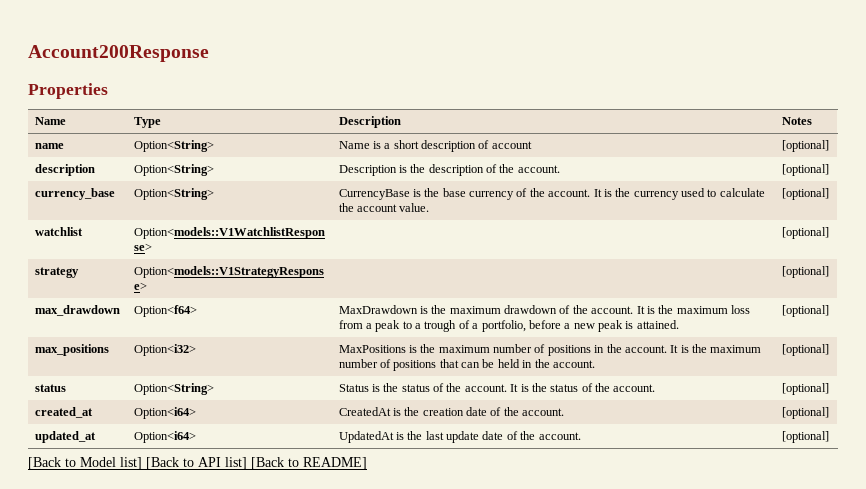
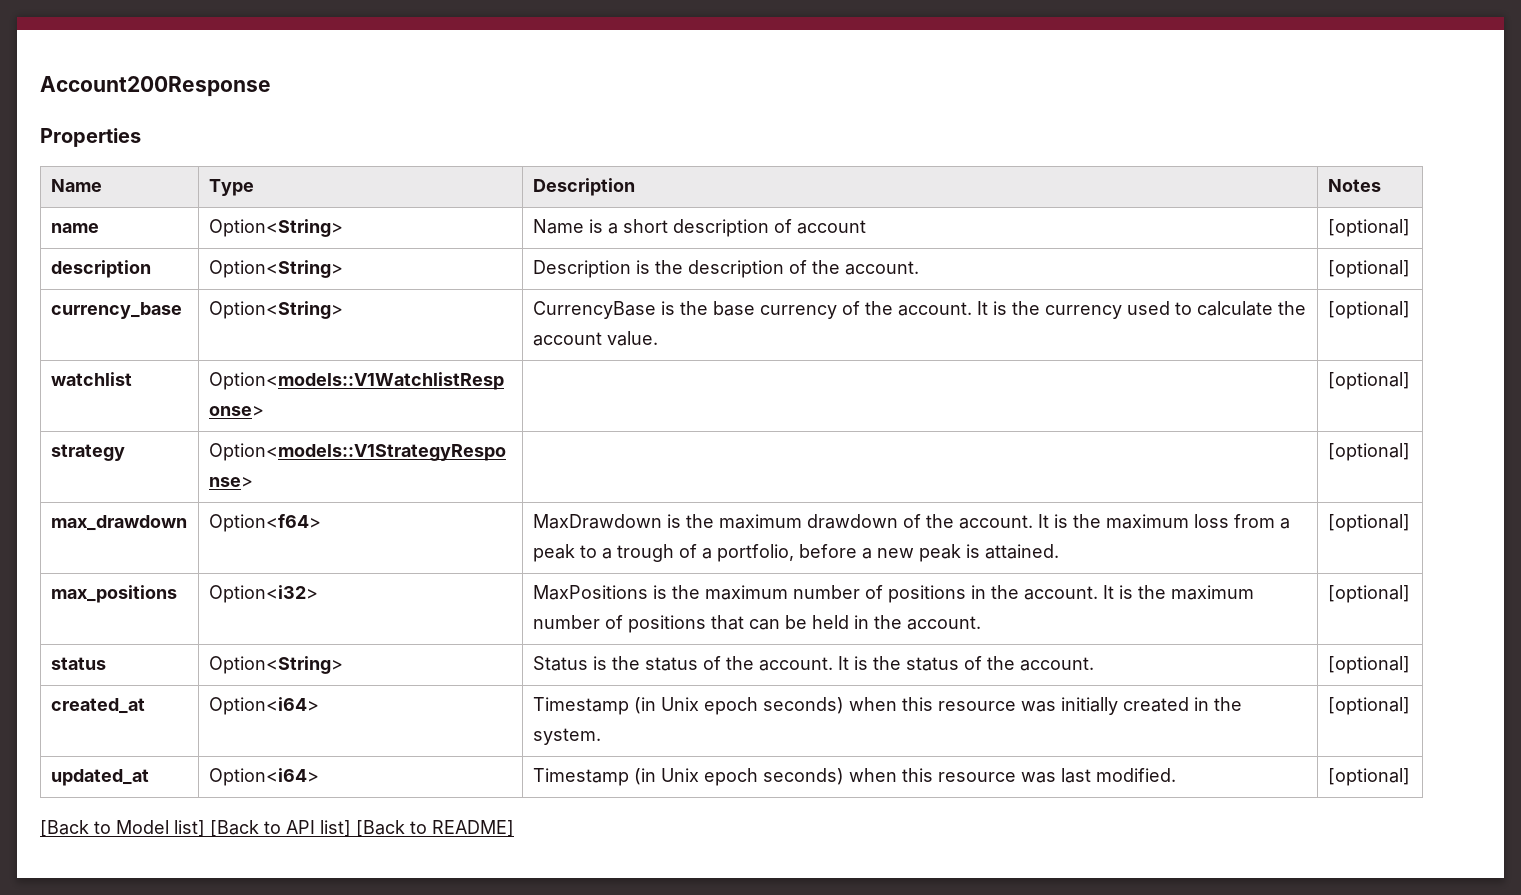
- created_at | Option<i64> | CreatedAt is the creation date of the account. | [optional]
- updated_at | Option<i64> | UpdatedAt is the last update date of the account. | [optional]
+ created_at | Option<i64> | Timestamp (in Unix epoch seconds) when this resource was initially created in the system. | [optional]
+ updated_at | Option<i64> | Timestamp (in Unix epoch seconds) when this resource was last modified. | [optional]

